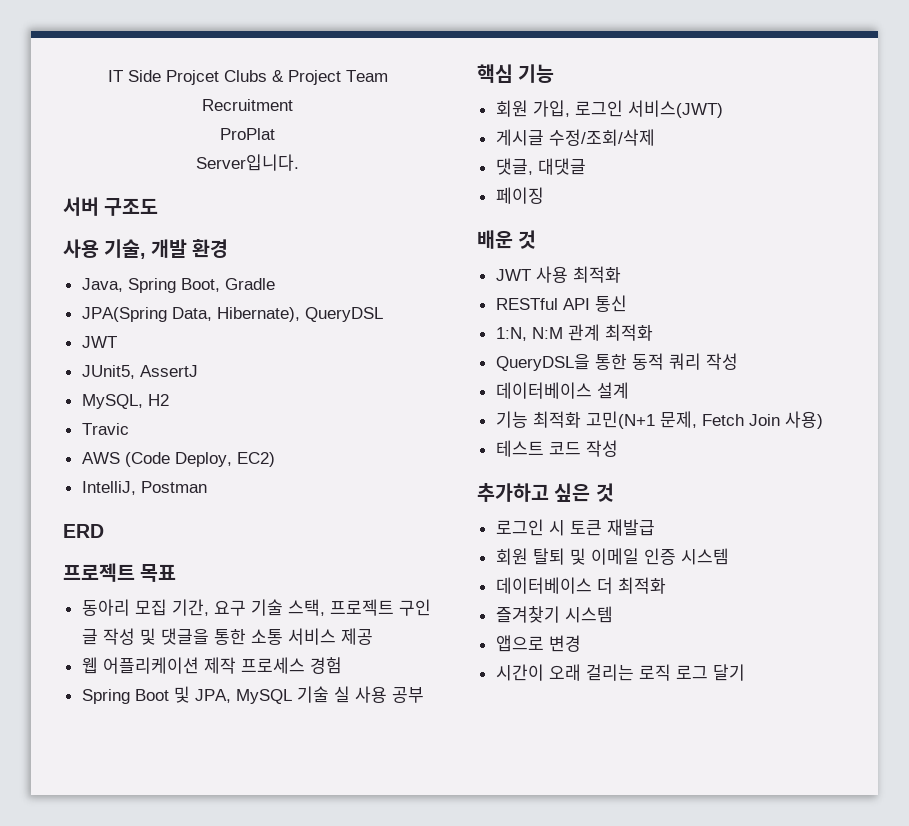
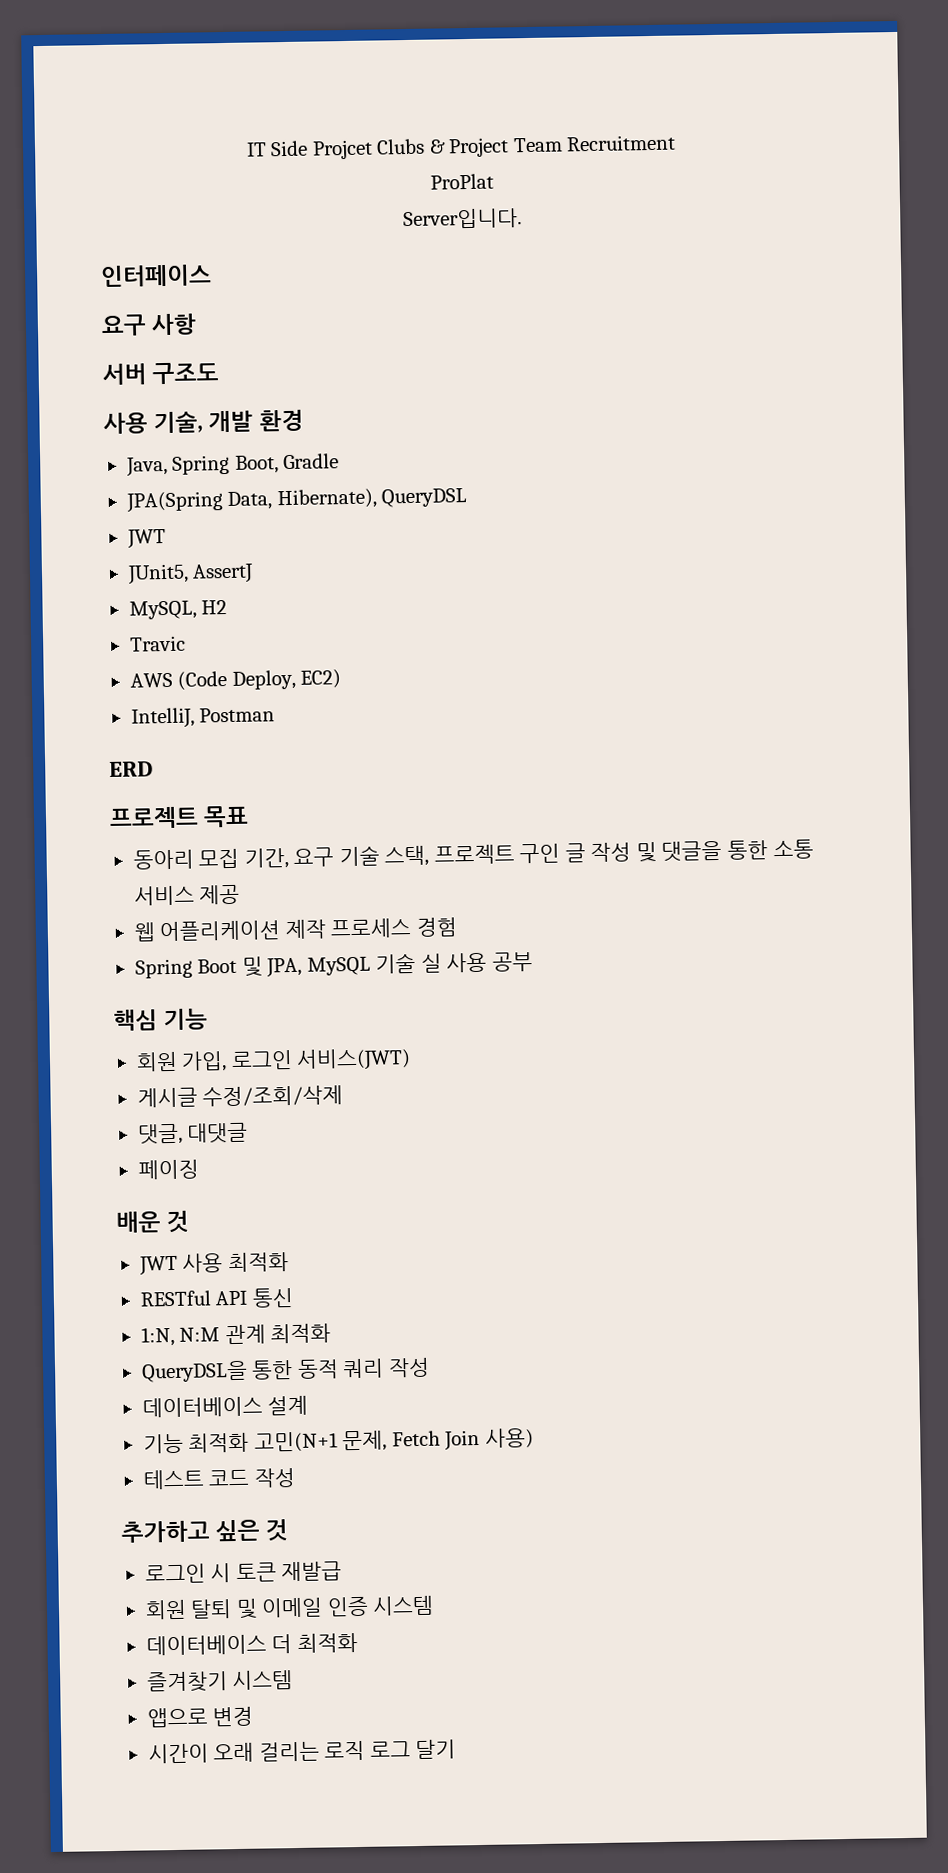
+ 인터페이스
+ 요구 사항

